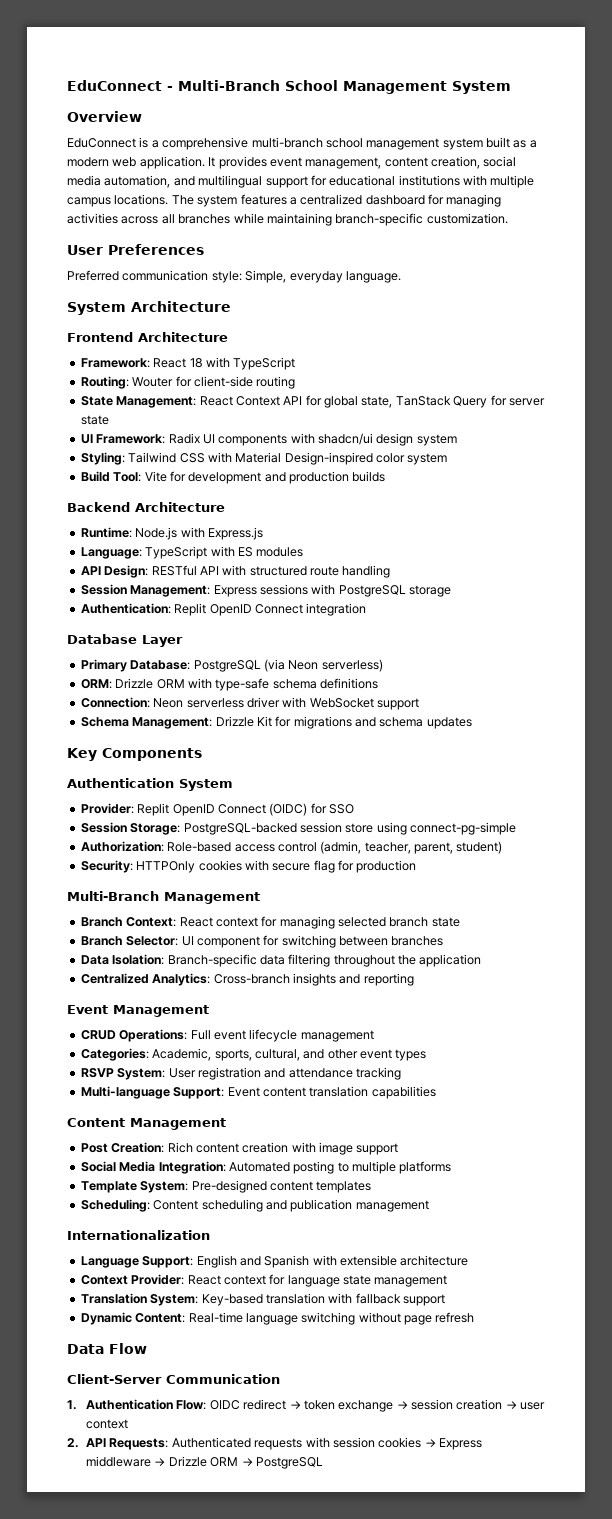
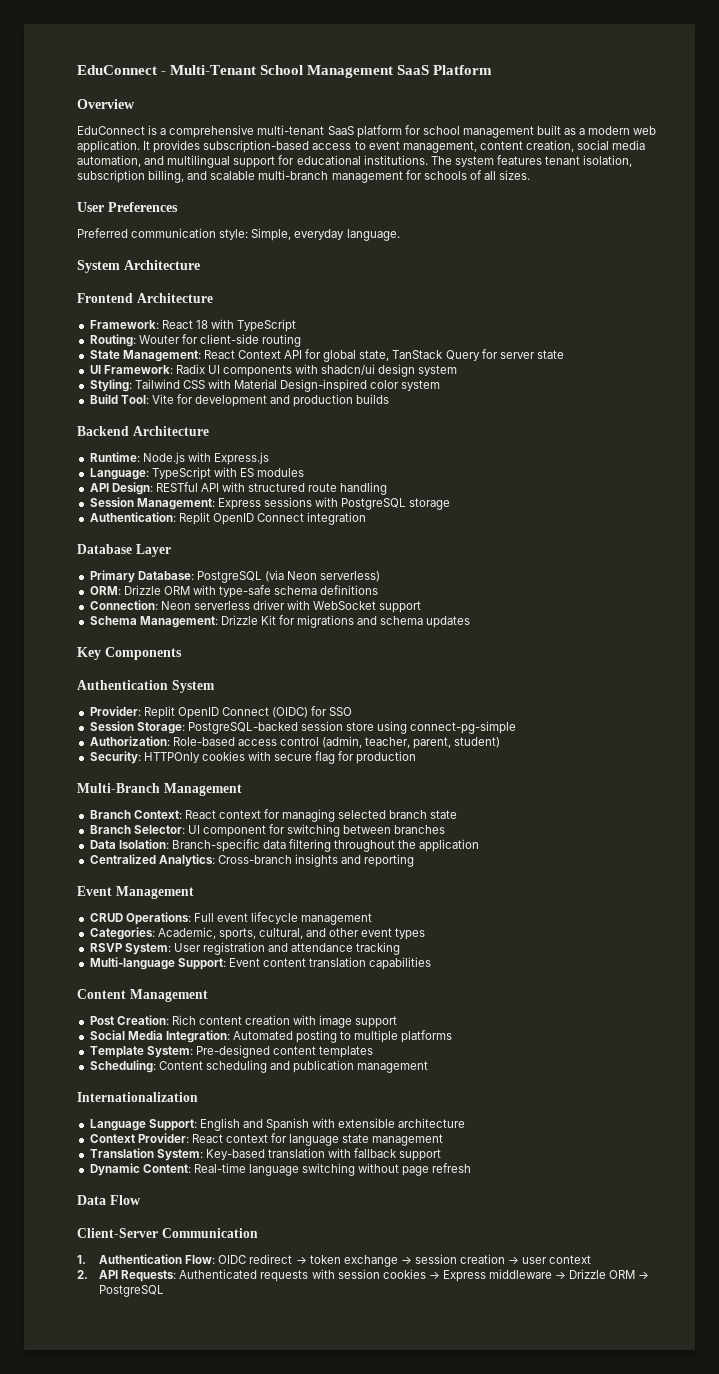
- EduConnect - Multi-Branch School Management System
+ EduConnect - Multi-Tenant School Management SaaS Platform
- EduConnect is a comprehensive multi-branch school management system built as a modern web application.
+ EduConnect is a comprehensive multi-tenant SaaS platform for school management built as a modern web application.
- It provides event management, content creation, social media automation, and multilingual support for educational institutions with multiple campus locations. The system features a centralized dashboard for managing activities across all branches while maintaining branch-specific customization.
+ It provides subscription-based access to event management, content creation, social media automation, and multilingual support for educational institutions. The system features tenant isolation, subscription billing, and scalable multi-branch management for schools of all sizes.

